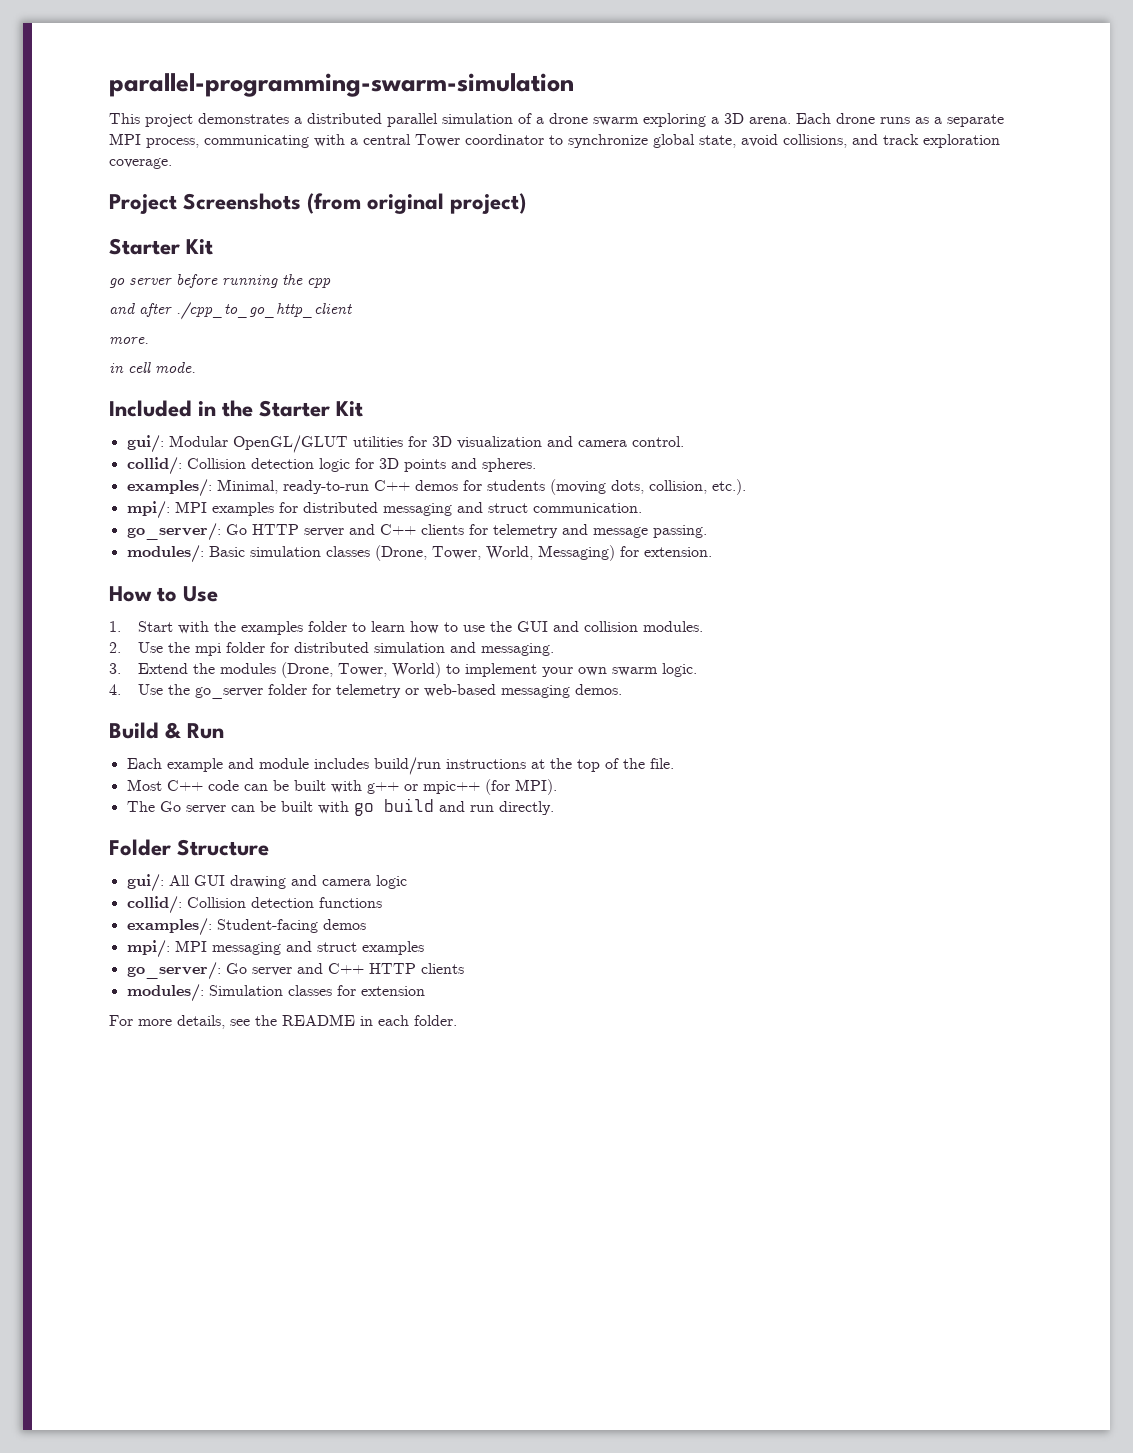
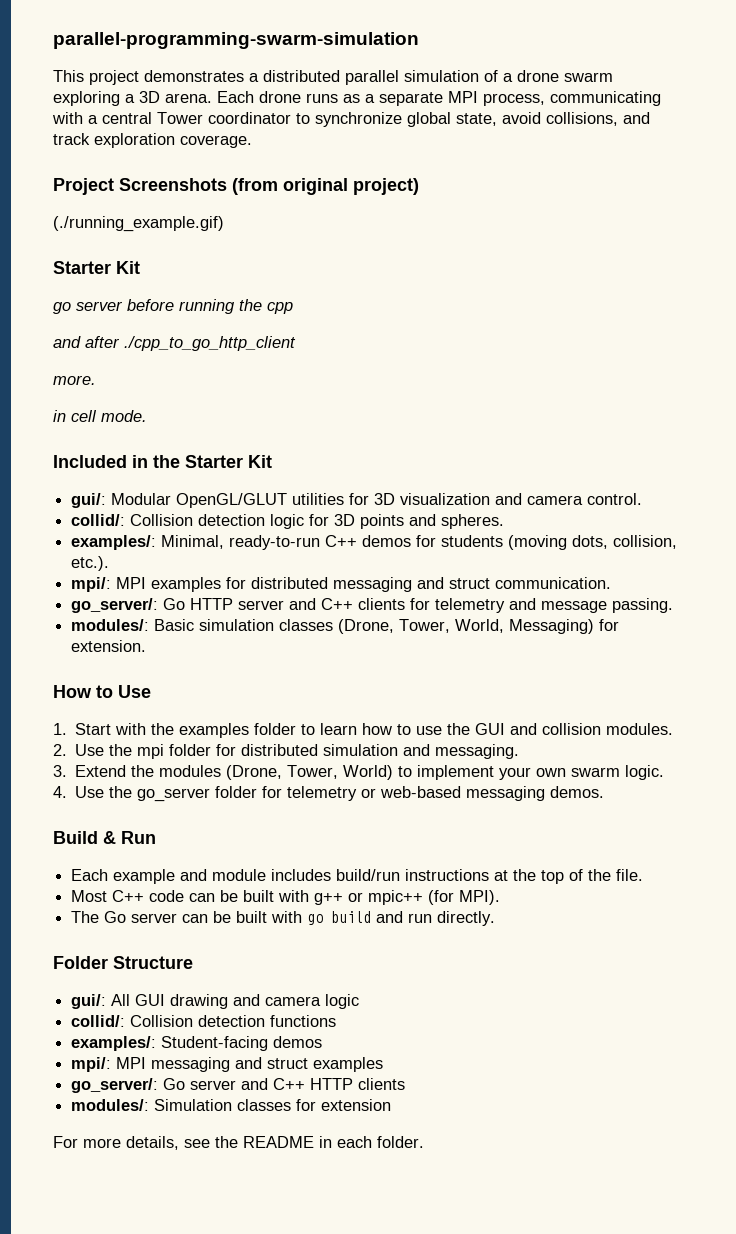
+ (./running_example.gif)

